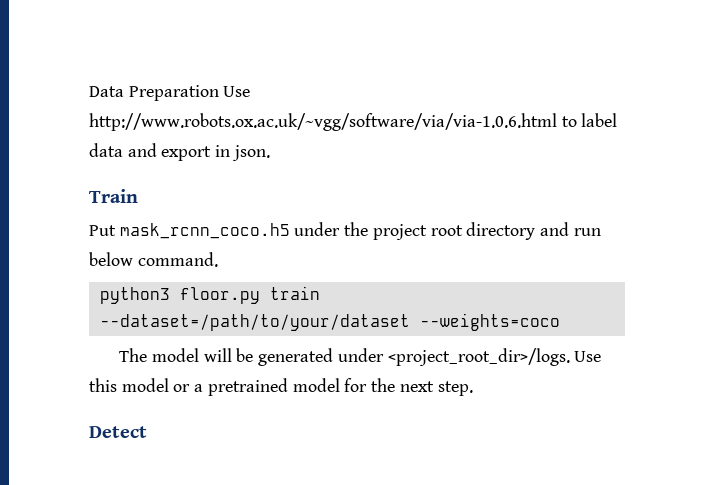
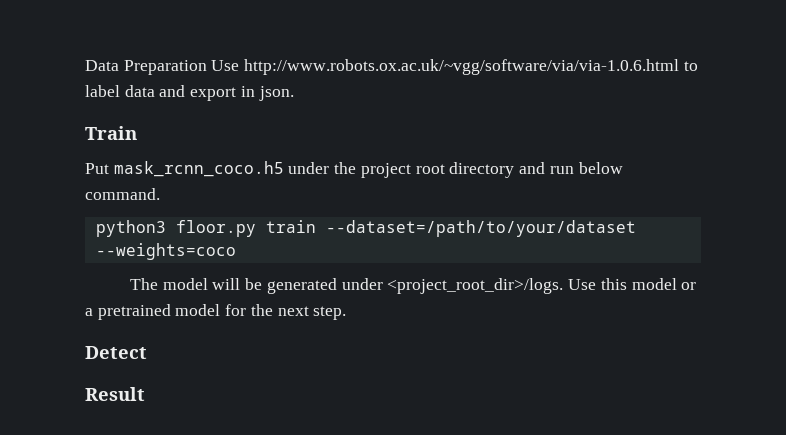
+ Result

